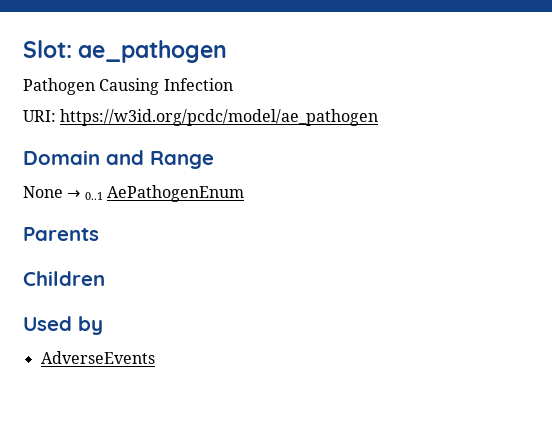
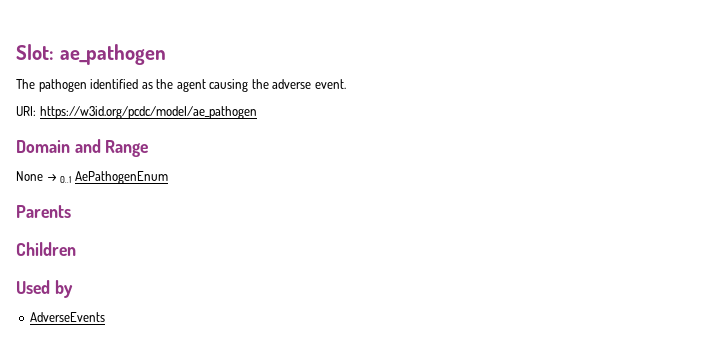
- Pathogen Causing Infection
+ The pathogen identified as the agent causing the adverse event.

